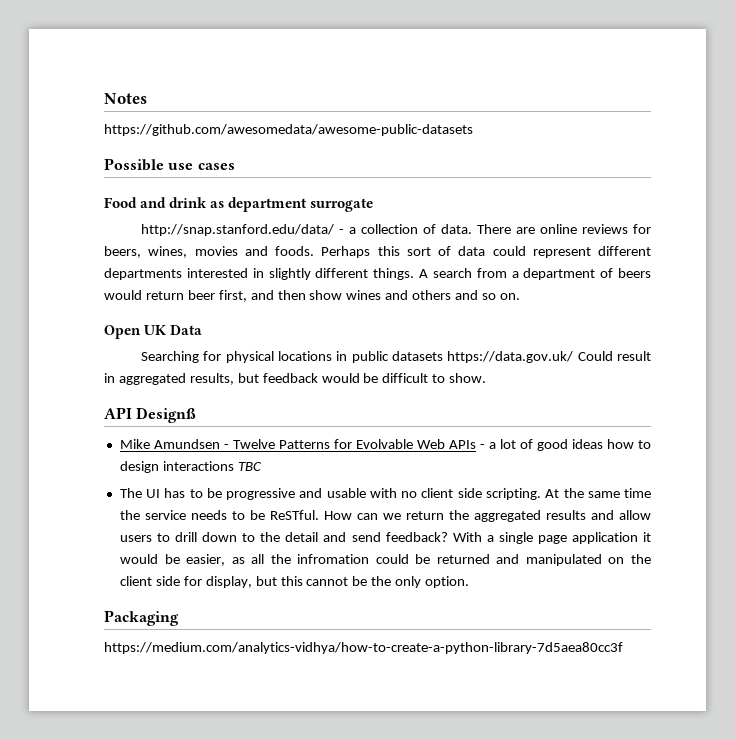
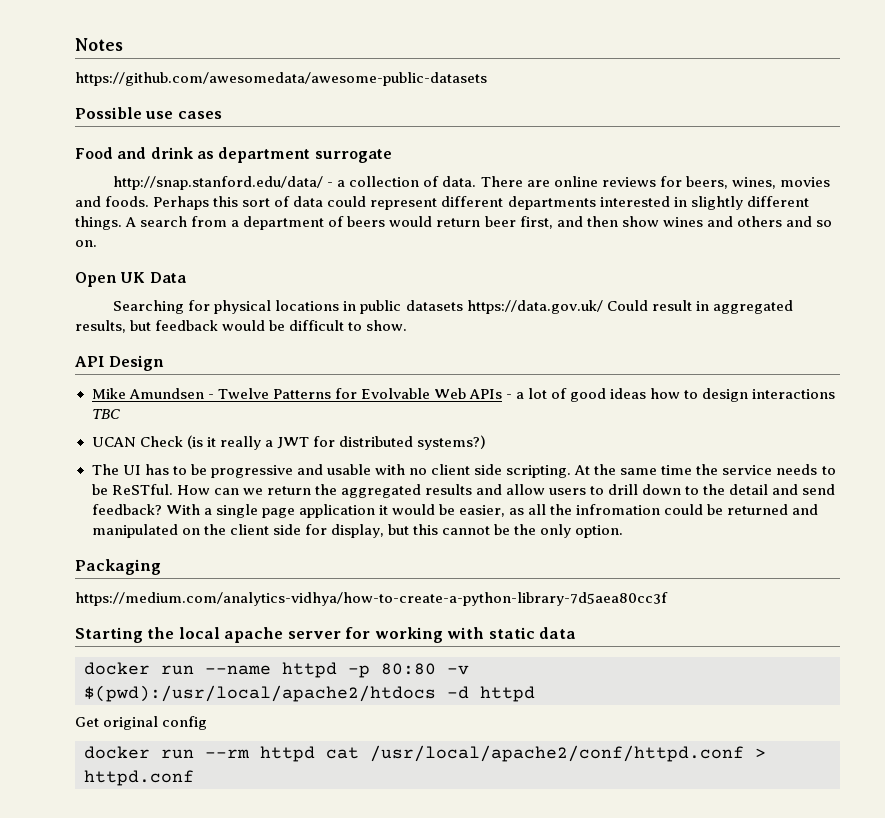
- API Designß
+ API Design
+ UCAN Check (is it really a JWT for distributed systems?)
+ Starting the local apache server for working with static data
+ docker run --name httpd -p 80:80 -v $(pwd):/usr/local/apache2/htdocs -d httpd
+ Get original config
+ docker run --rm httpd cat /usr/local/apache2/conf/httpd.conf > httpd.conf

